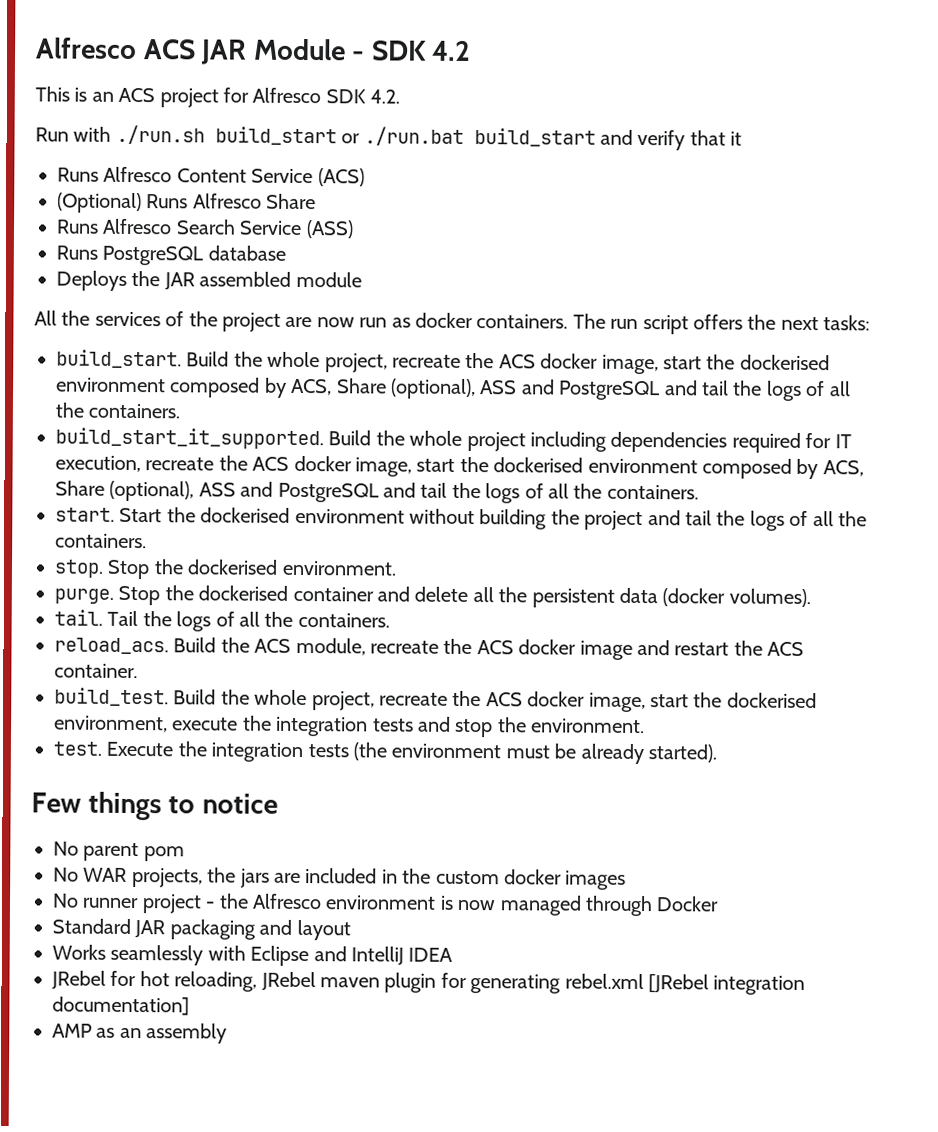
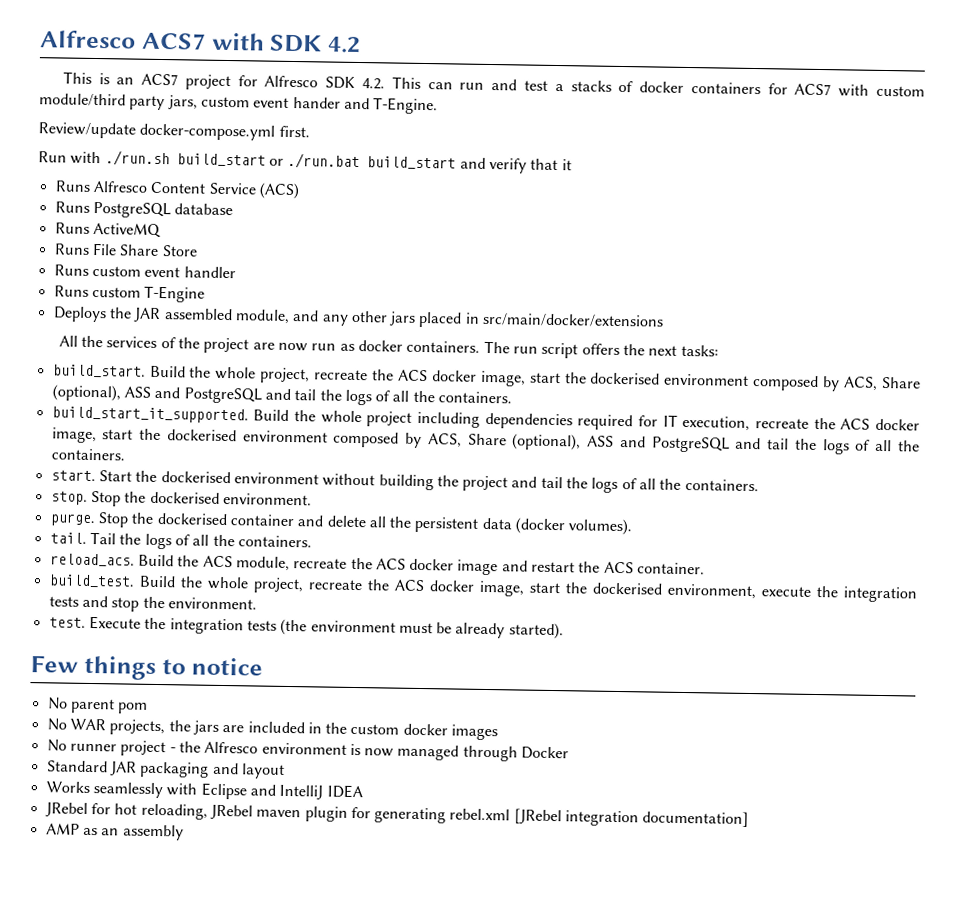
- Alfresco ACS JAR Module - SDK 4.2
+ Alfresco ACS7 with SDK 4.2
- This is an ACS project for Alfresco SDK 4.2.
+ This is an ACS7 project for Alfresco SDK 4.2. This can run and test a stacks of docker containers for ACS7 with custom module/third party jars, custom event hander and T-Engine.
+ Review/update docker-compose.yml first.
- (Optional) Runs Alfresco Share
- Runs Alfresco Search Service (ASS)
  Runs PostgreSQL database
- Deploys the JAR assembled module
+ Runs ActiveMQ
+ Runs File Share Store
+ Runs custom event handler
+ Runs custom T-Engine
+ Deploys the JAR assembled module, and any other jars placed in src/main/docker/extensions

